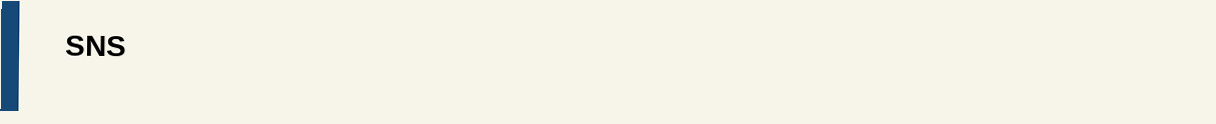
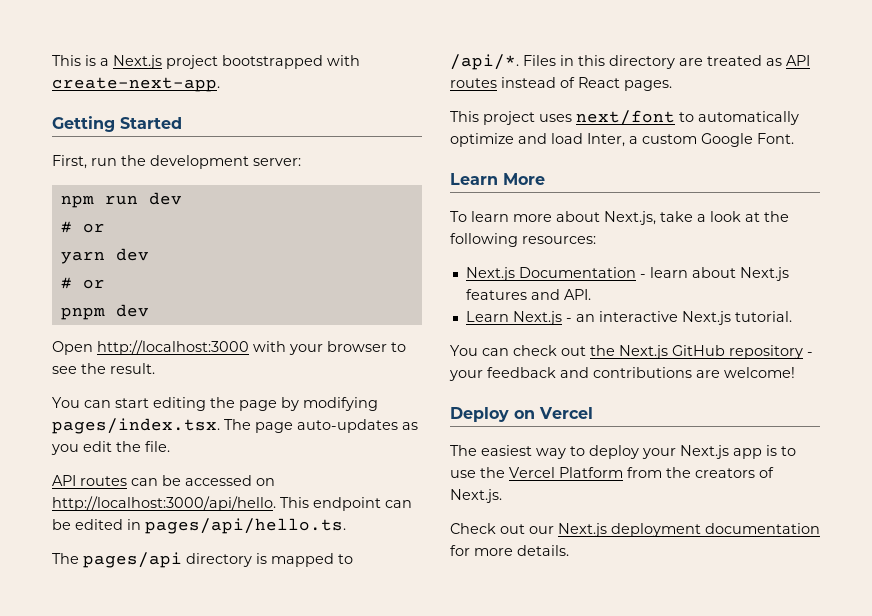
- SNS
+ This is a Next.js project bootstrapped with create-next-app.
+ Getting Started
+ First, run the development server:
+ npm run dev
+ # or
+ yarn dev
+ # or
+ pnpm dev
+ Open http://localhost:3000 with your browser to see the result.
+ You can start editing the page by modifying pages/index.tsx. The page auto-updates as you edit the file.
+ API routes can be accessed on http://localhost:3000/api/hello. This endpoint can be edited in pages/api/hello.ts.
+ The pages/api directory is mapped to /api/*. Files in this directory are treated as API routes instead of React pages.
+ This project uses next/font to automatically optimize and load Inter, a custom Google Font.
+ Learn More
+ To learn more about Next.js, take a look at the following resources:
+ Next.js Documentation - learn about Next.js features and API.
+ Learn Next.js - an interactive Next.js tutorial.
+ You can check out the Next.js GitHub repository - your feedback and contributions are welcome!
+ Deploy on Vercel
+ The easiest way to deploy your Next.js app is to use the Vercel Platform from the creators of Next.js.
+ Check out our Next.js deployment documentation for more details.

